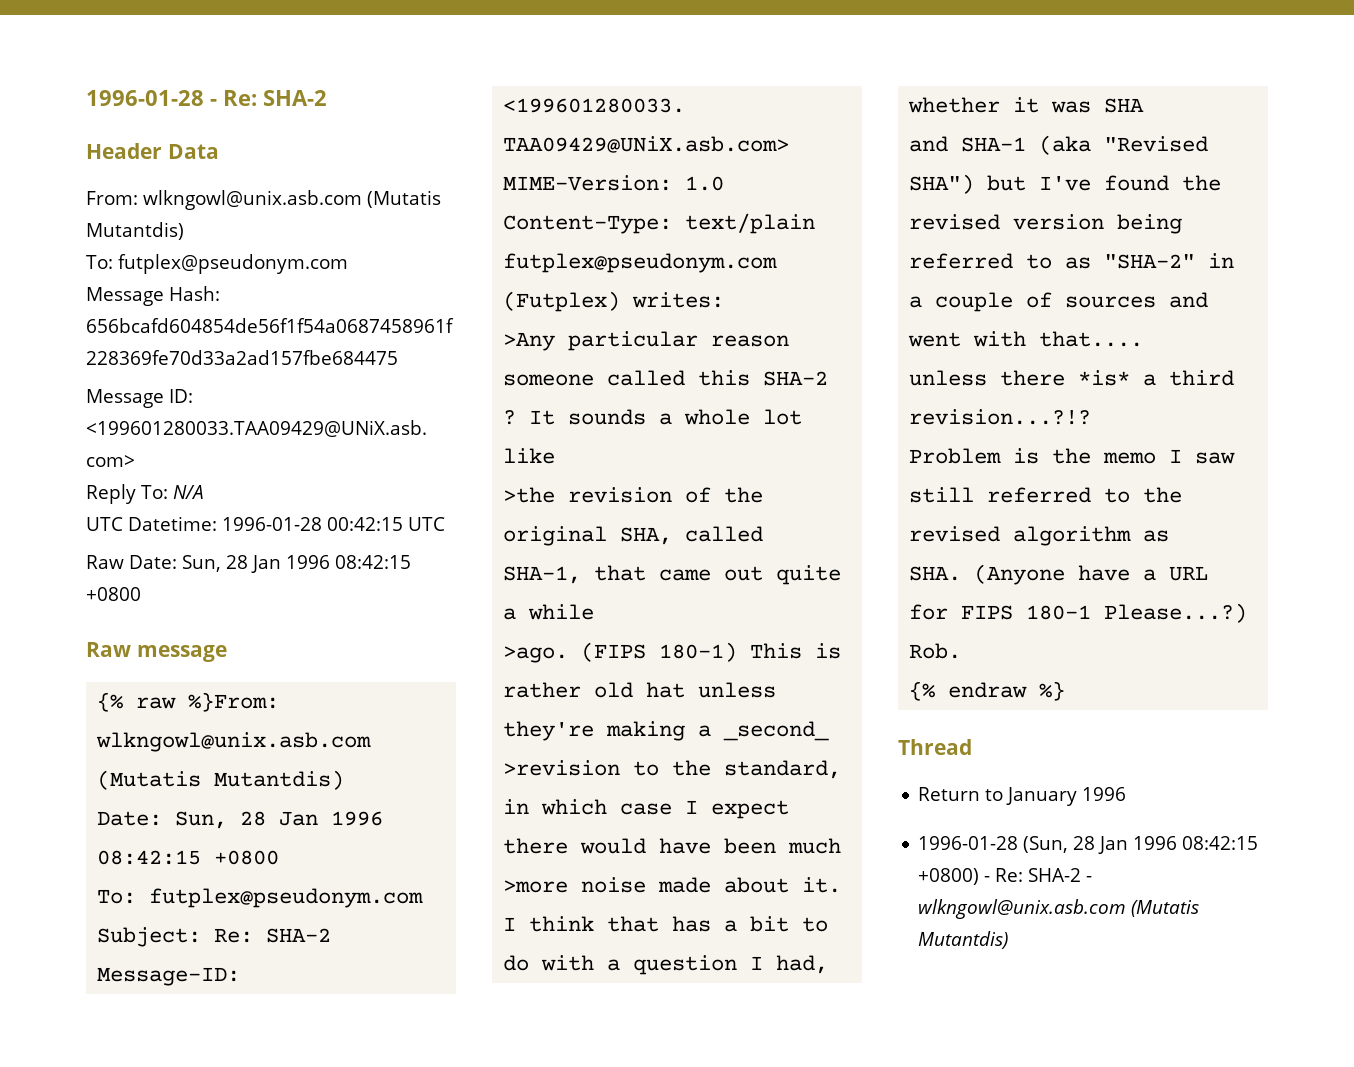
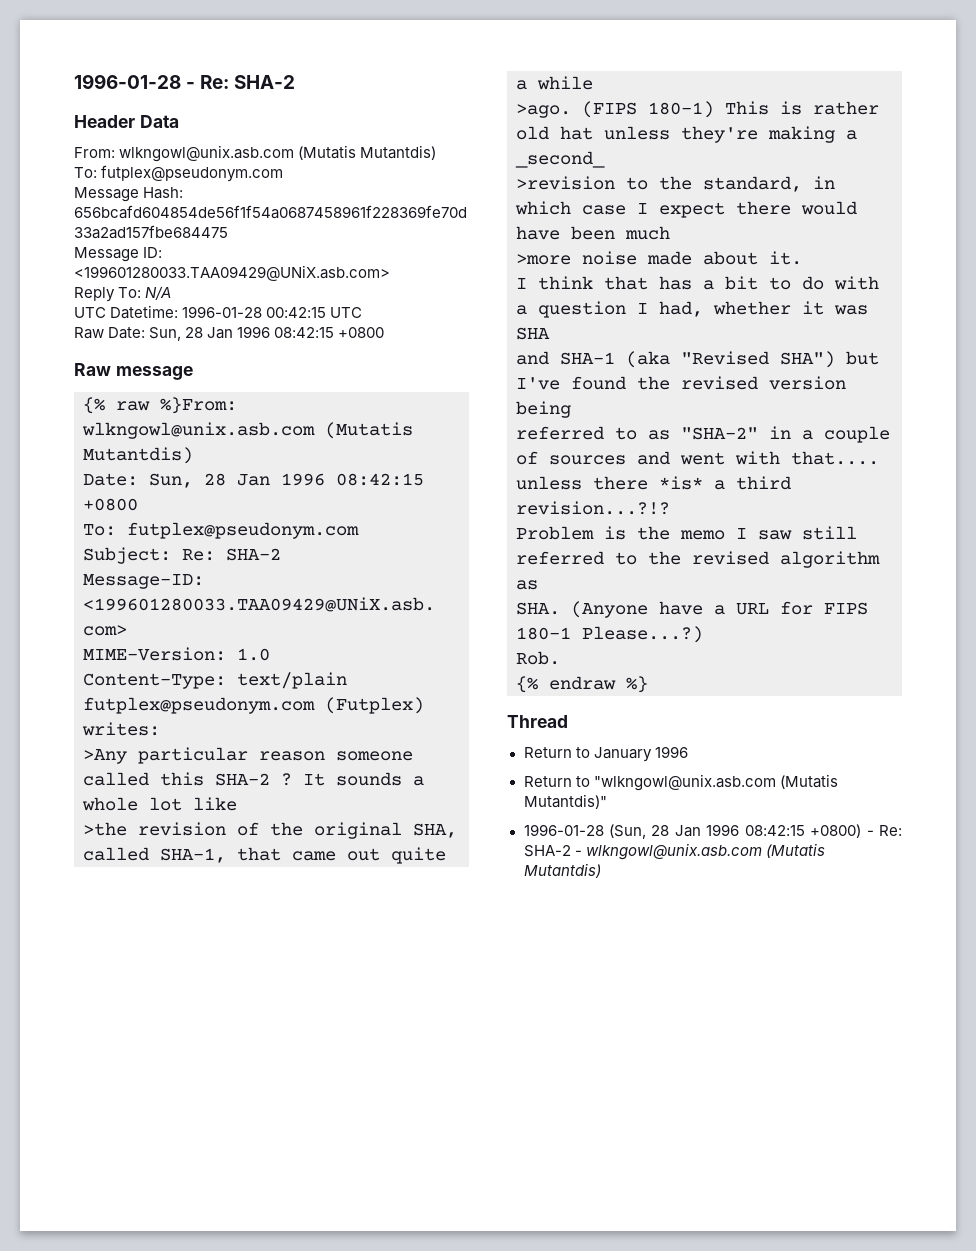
+ Return to "wlkngowl@unix.asb.com (Mutatis Mutantdis)"

